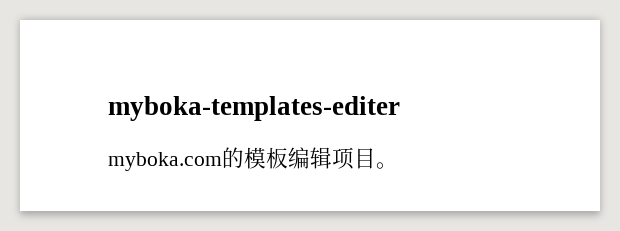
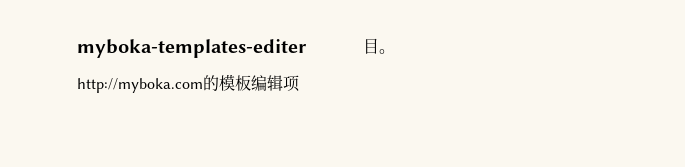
- myboka.com的模板编辑项目。
+ http://myboka.com的模板编辑项目。

